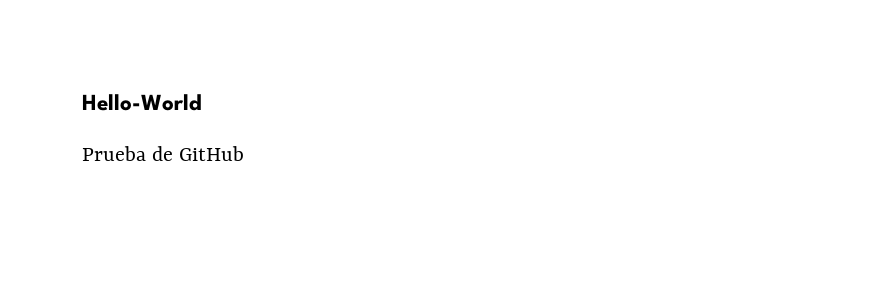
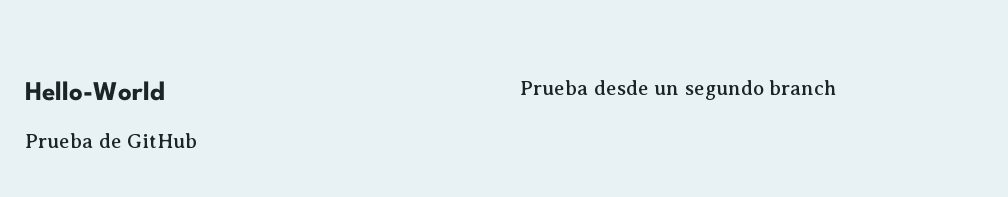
+ Prueba desde un segundo branch

